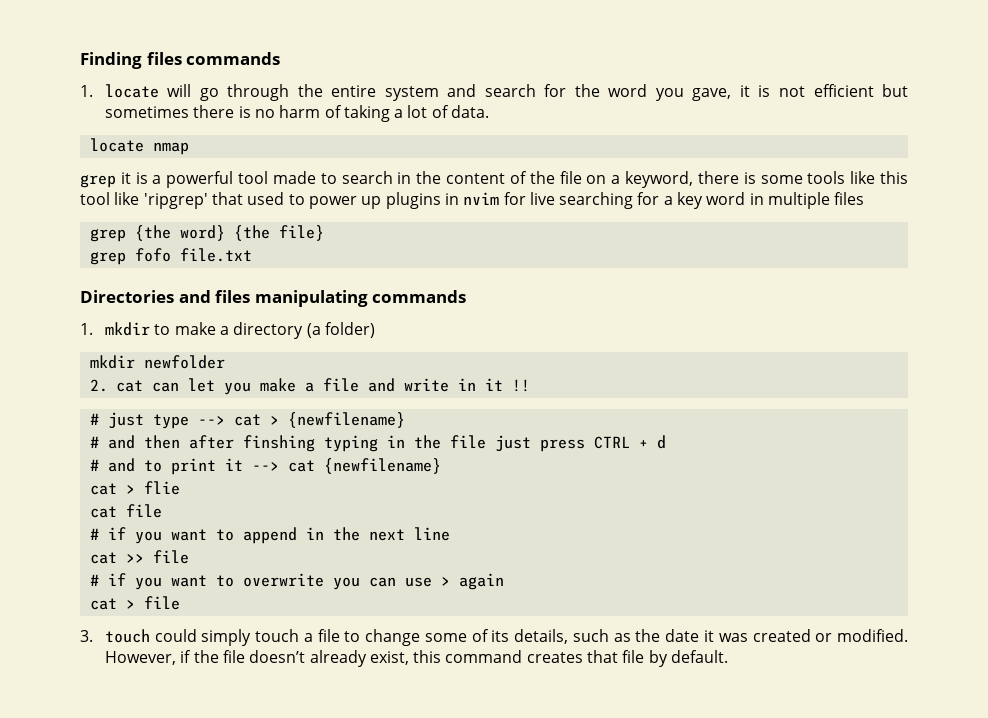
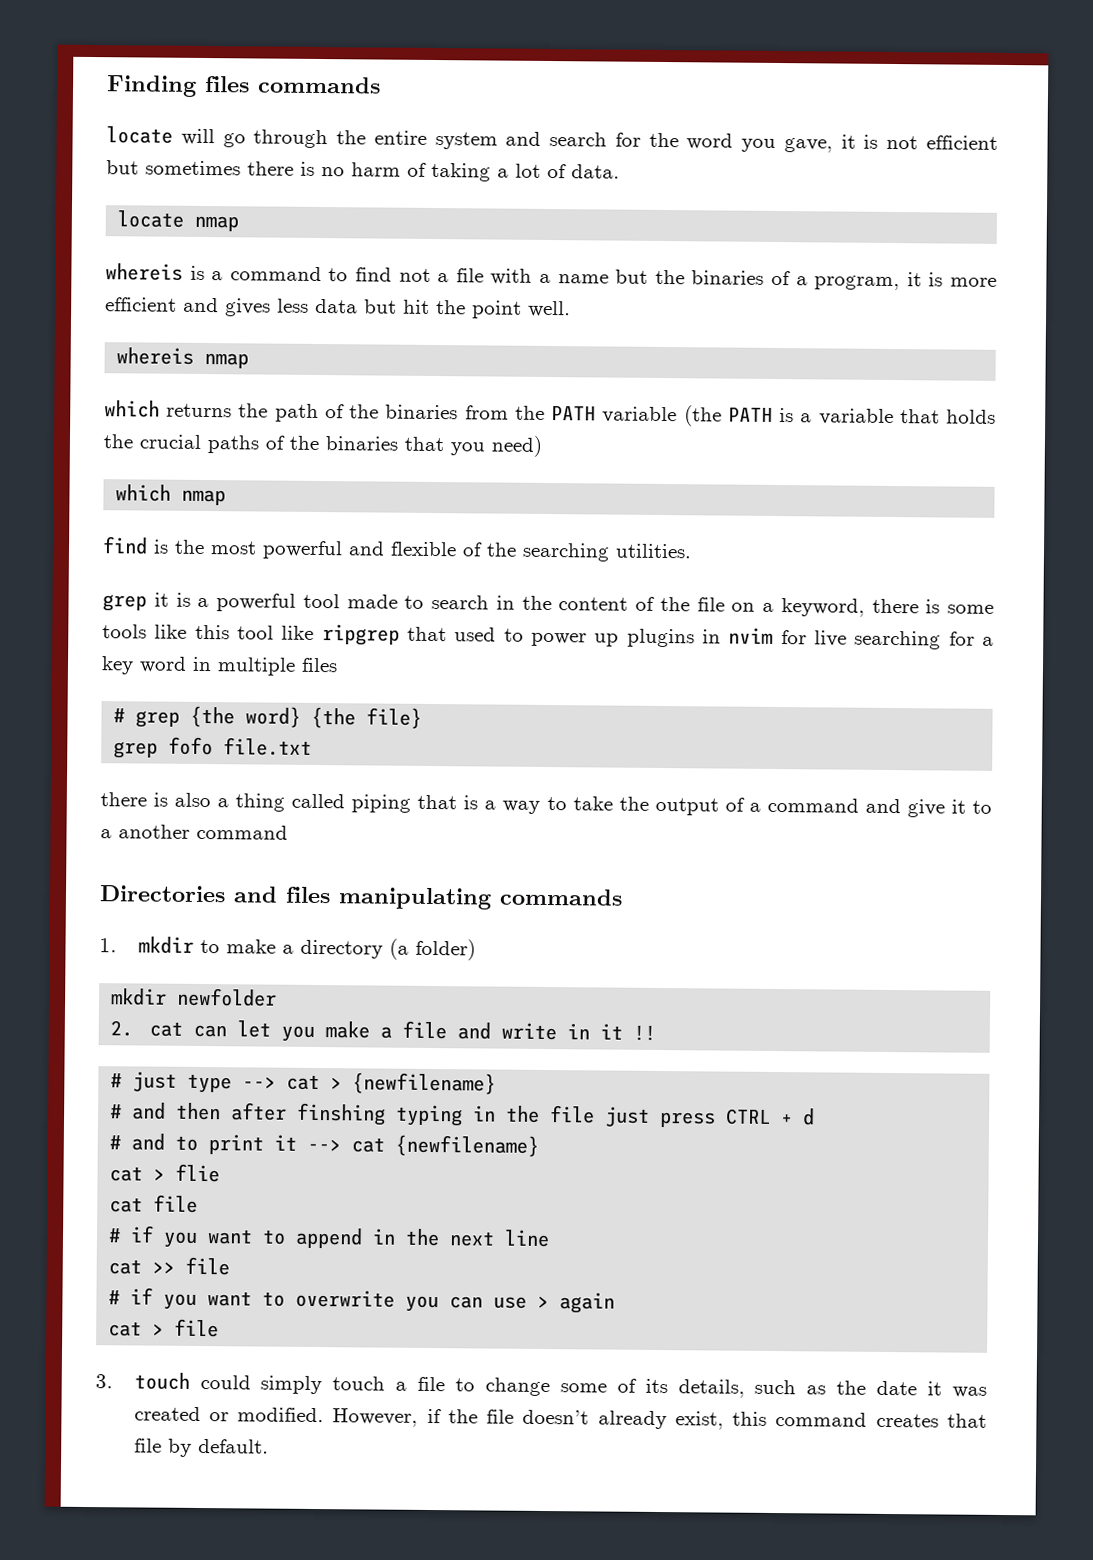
- 1. locate will go through the entire system and search for the word you gave, it is not efficient but sometimes there is no harm of taking a lot of data.
+ locate will go through the entire system and search for the word you gave, it is not efficient but sometimes there is no harm of taking a lot of data.
+ whereis is a command to find not a file with a name but the binaries of a program, it is more efficient and gives less data but hit the point well.
+ whereis nmap
+ which returns the path of the binaries from the PATH variable (the PATH is a variable that holds the crucial paths of the binaries that you need)
+ which nmap
+ find is the most powerful and flexible of the searching utilities.
- grep it is a powerful tool made to search in the content of the file on a keyword, there is some tools like this tool like 'ripgrep' that used to power up plugins in nvim for live searching for a key word in multiple files
+ grep it is a powerful tool made to search in the content of the file on a keyword, there is some tools like this tool like ripgrep that used to power up plugins in nvim for live searching for a key word in multiple files
- grep {the word} {the file}
+ # grep {the word} {the file}
+ there is also a thing called piping that is a way to take the output of a command and give it to a another command

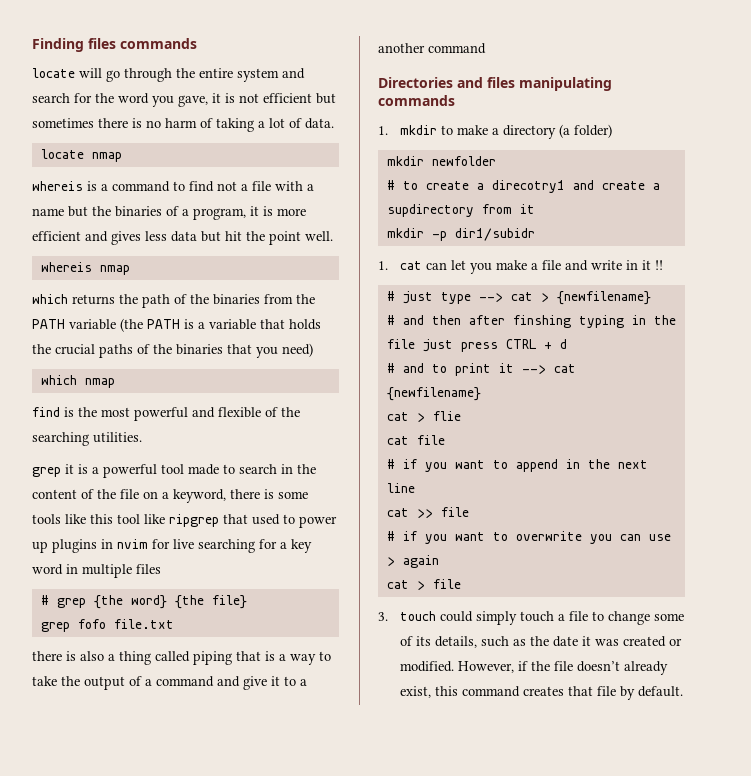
- 2. cat can let you make a file and write in it !!
+ # to create a direcotry1 and create a supdirectory from it
+ mkdir -p dir1/subidr
+ 1. cat can let you make a file and write in it !!

